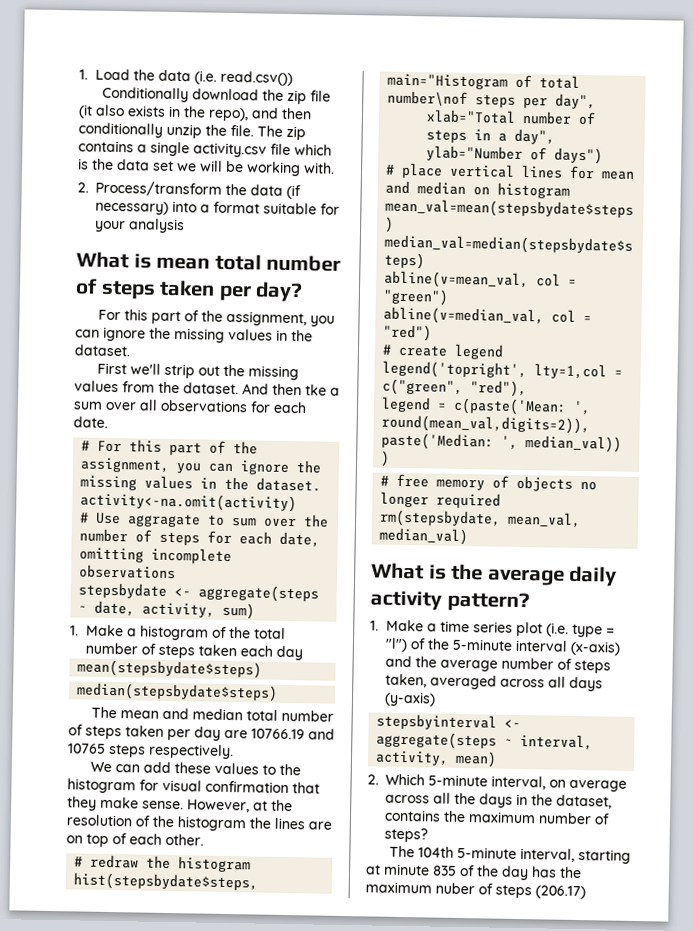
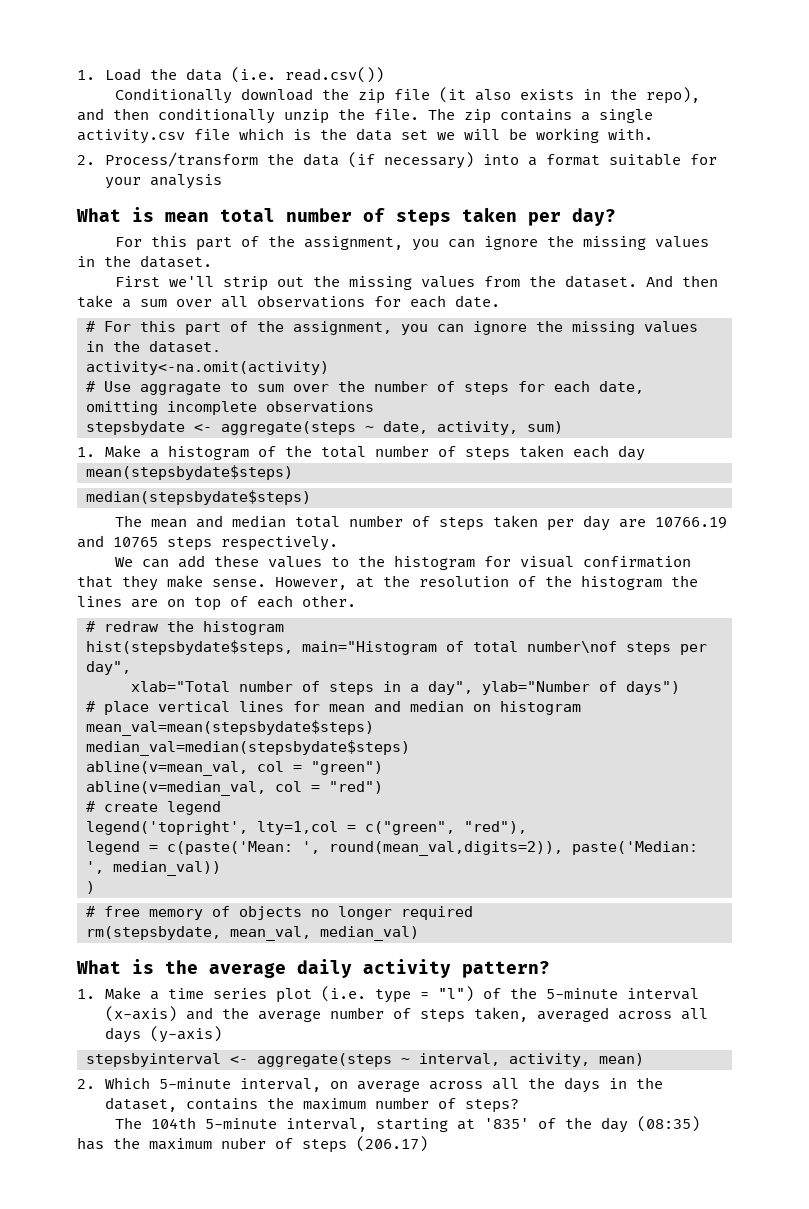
- And then tke a sum over all observations for each date.
+ And then take a sum over all observations for each date.
- The 104th 5-minute interval, starting at minute 835 of the day has the maximum nuber of steps (206.17)
+ The 104th 5-minute interval, starting at '835' of the day (08:35) has the maximum nuber of steps (206.17)

